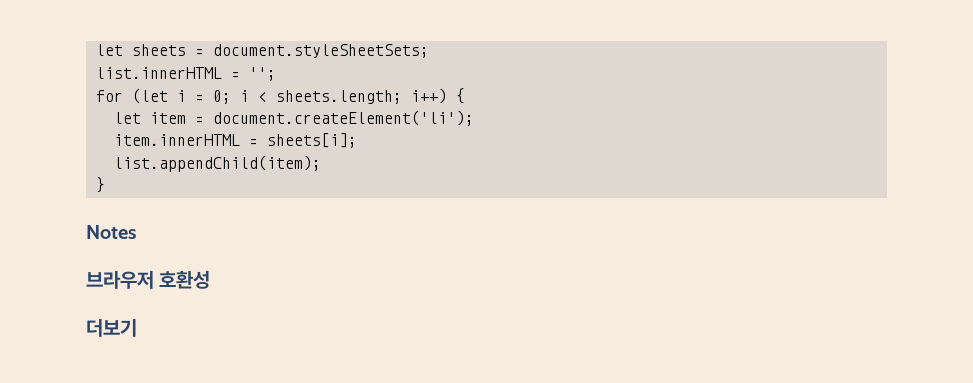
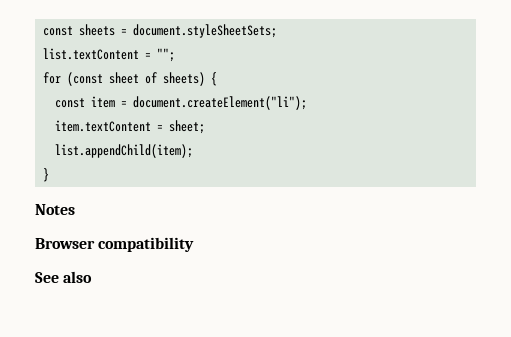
- let sheets = document.styleSheetSets;
+ const sheets = document.styleSheetSets;
- list.innerHTML = '';
- for (let i = 0; i < sheets.length; i++) {
+ list.textContent = "";
+ for (const sheet of sheets) {
- let item = document.createElement('li');
- item.innerHTML = sheets[i];
+ const item = document.createElement("li");
+ item.textContent = sheet;
- 브라우저 호환성
- 더보기
+ Browser compatibility
+ See also

